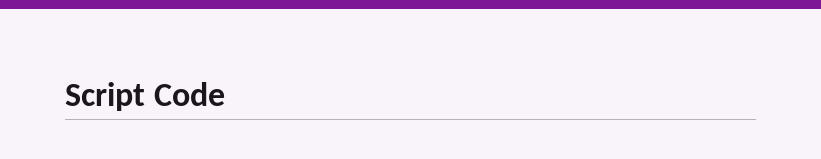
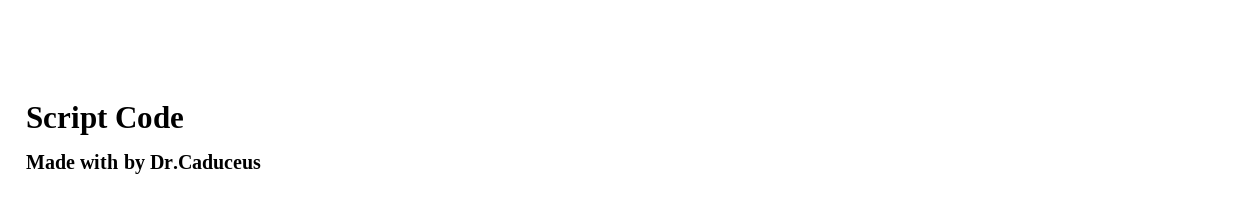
+ Made with by Dr.Caduceus

